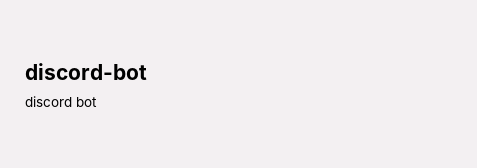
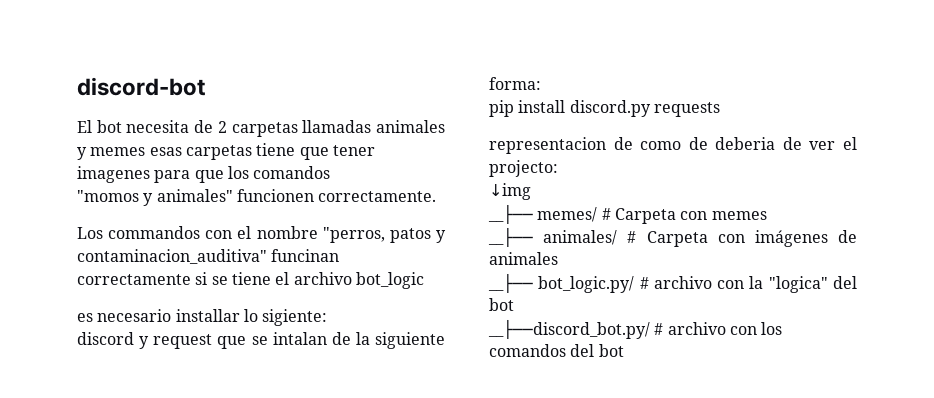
- discord bot
+ El bot necesita de 2 carpetas llamadas animales y memes esas carpetas tiene que tener imagenes para que los comandos
+ "momos y animales" funcionen correctamente.
+ Los commandos con el nombre "perros, patos y contaminacion_auditiva" funcinan correctamente si se tiene el archivo bot_logic
+ es necesario installar lo sigiente:
+ discord y request que se intalan de la siguiente forma:
+ pip install discord.py requests
+ representacion de como de deberia de ver el projecto:
+ ↓img
+ __├── memes/ # Carpeta con memes
+ __├── animales/ # Carpeta con imágenes de animales
+ __├── bot_logic.py/ # archivo con la "logica" del bot
+ __├──discord_bot.py/ # archivo con los comandos del bot

